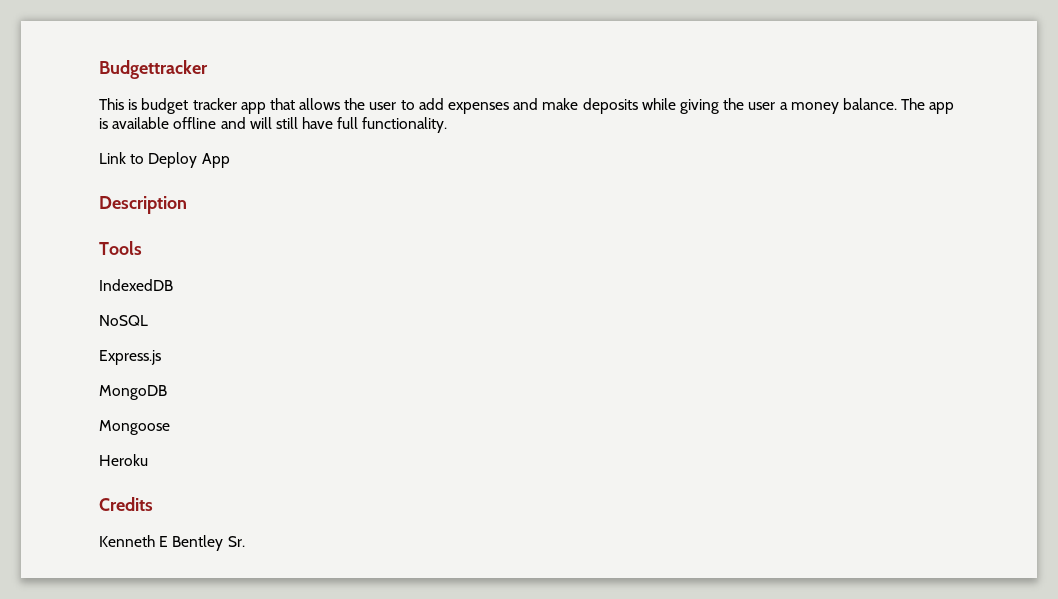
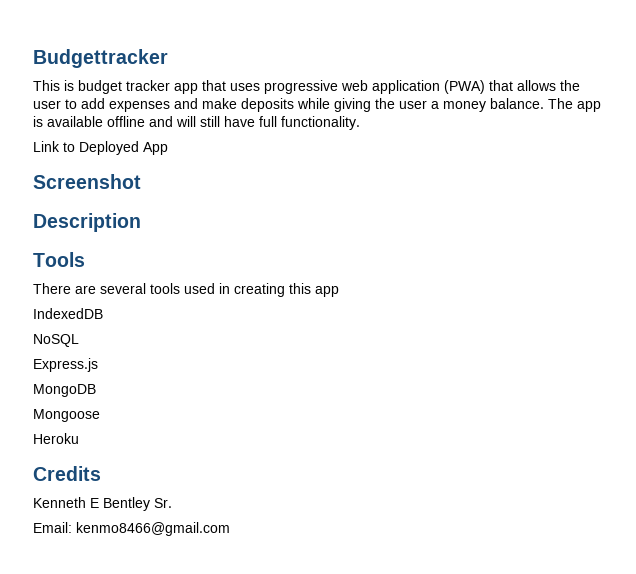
- This is budget tracker app that allows the user to add expenses and make deposits while giving the user a money balance.
+ This is budget tracker app that uses progressive web application (PWA) that allows the user to add expenses and make deposits while giving the user a money balance.
- Link to Deploy App
+ Link to Deployed App
+ Screenshot
+ There are several tools used in creating this app
+ Email: kenmo8466@gmail.com

